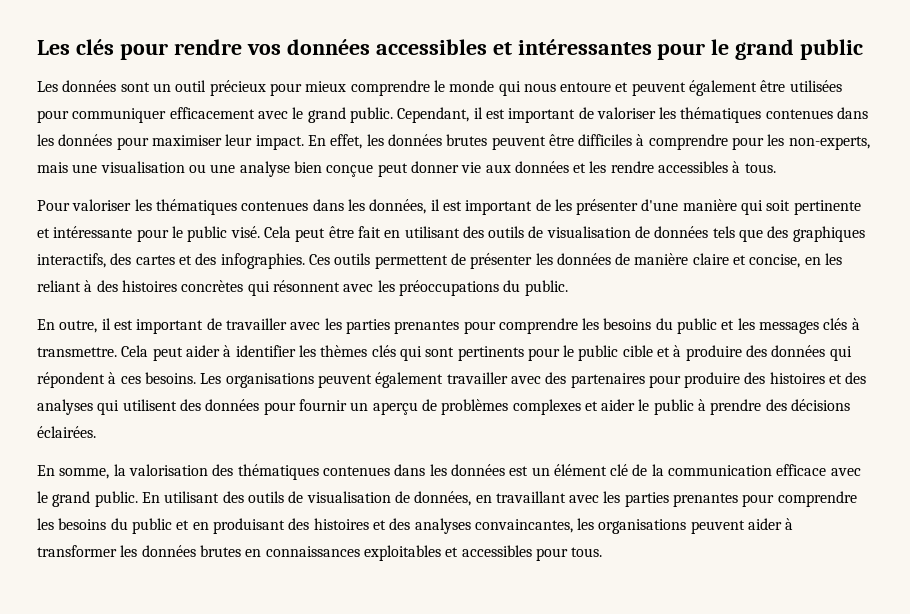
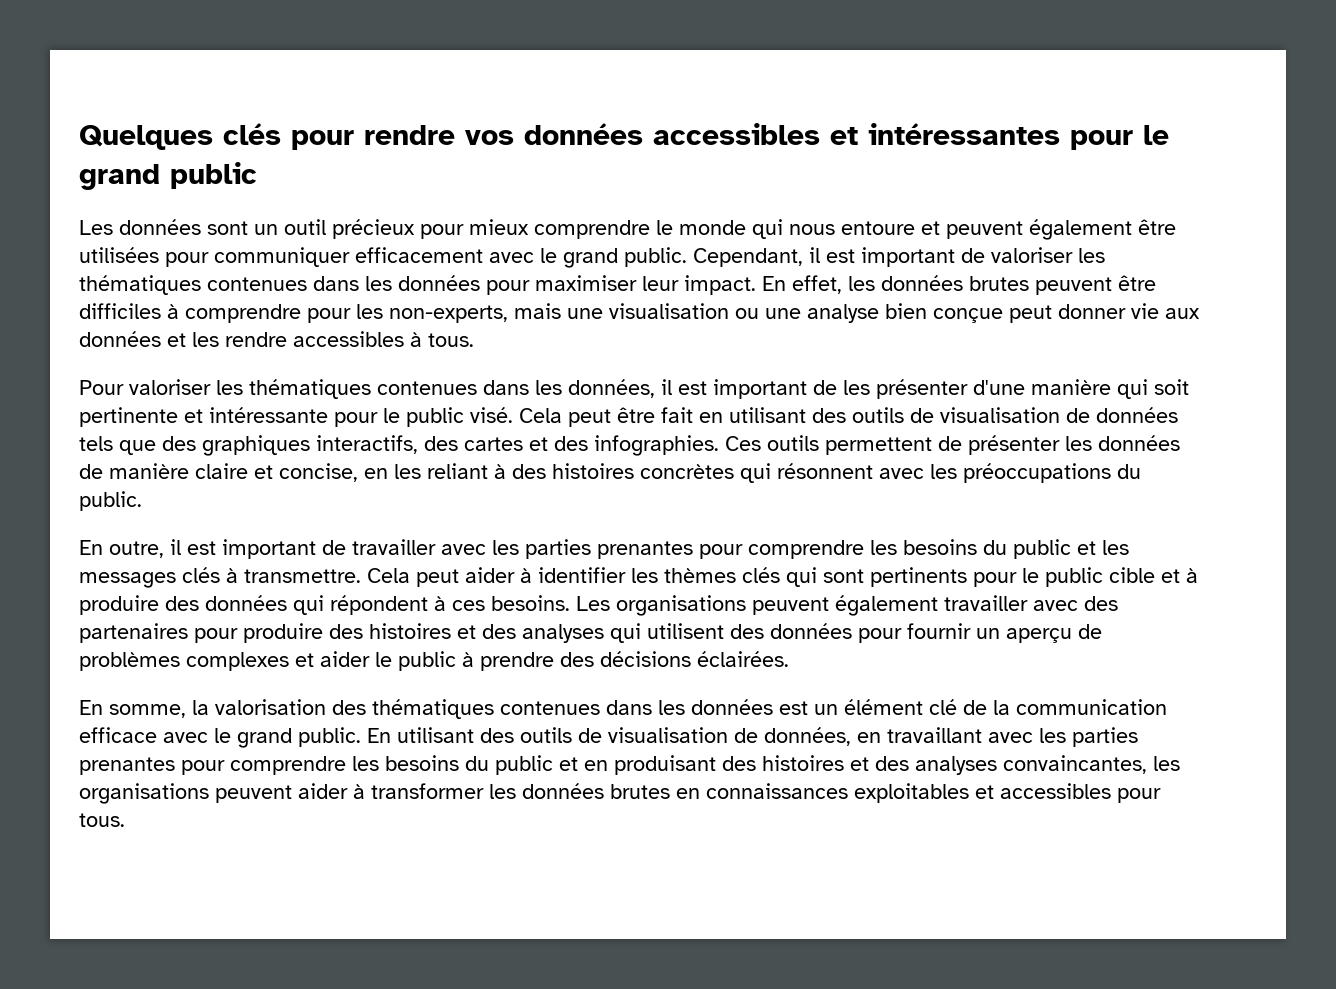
- Les clés pour rendre vos données accessibles et intéressantes pour le grand public
+ Quelques clés pour rendre vos données accessibles et intéressantes pour le grand public

